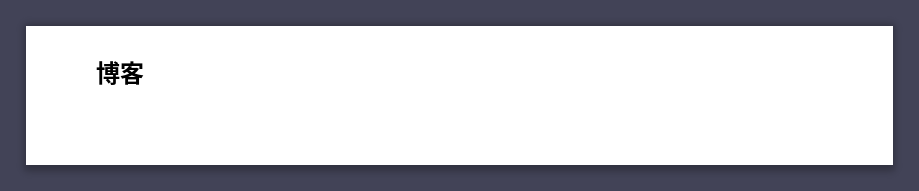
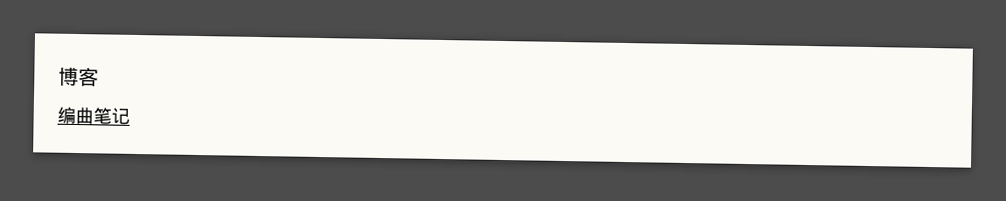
+ 编曲笔记

